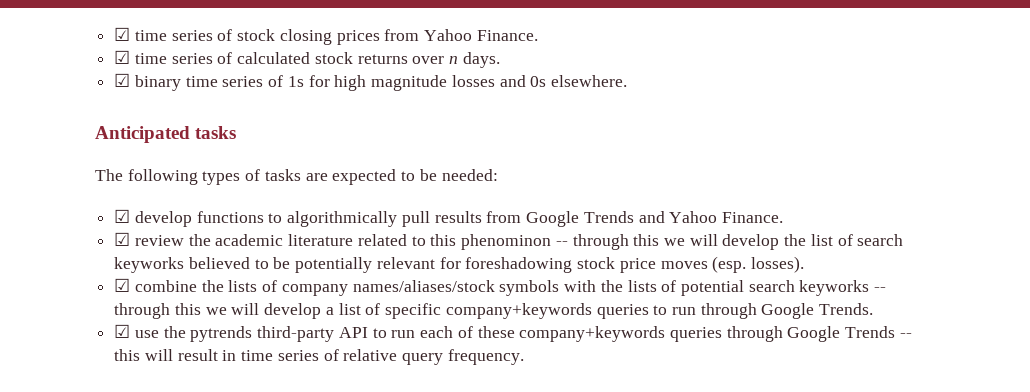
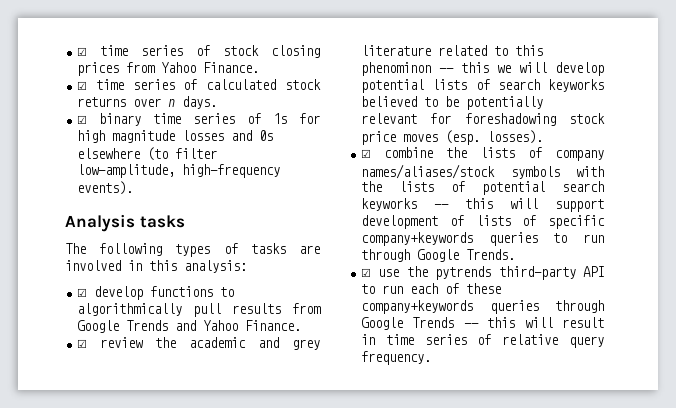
- ☑ binary time series of 1s for high magnitude losses and 0s elsewhere.
- Anticipated tasks
+ ☑ binary time series of 1s for high magnitude losses and 0s elsewhere (to filter low-amplitude, high-frequency events).
+ Analysis tasks
- The following types of tasks are expected to be needed:
+ The following types of tasks are involved in this analysis:
- ☑ review the academic literature related to this phenominon -- through this we will develop the list of search keyworks believed to be potentially relevant for foreshadowing stock price moves (esp. losses).
+ ☑ review the academic and grey literature related to this phenominon -- this we will develop potential lists of search keyworks believed to be potentially relevant for foreshadowing stock price moves (esp. losses).
- ☑ combine the lists of company names/aliases/stock symbols with the lists of potential search keyworks -- through this we will develop a list of specific company+keywords queries to run through Google Trends.
+ ☑ combine the lists of company names/aliases/stock symbols with the lists of potential search keyworks -- this will support development of lists of specific company+keywords queries to run through Google Trends.

